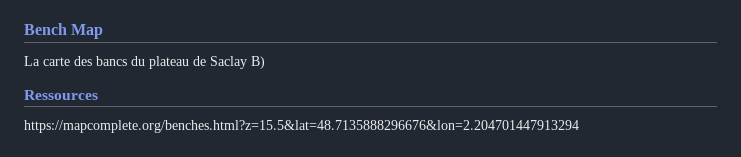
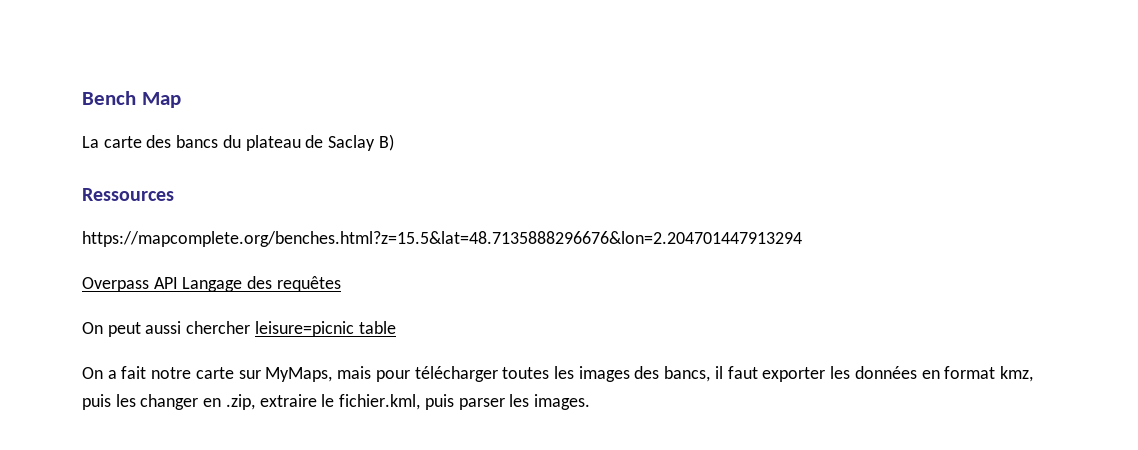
+ Overpass API Langage des requêtes
+ On peut aussi chercher leisure=picnic table
+ On a fait notre carte sur MyMaps, mais pour télécharger toutes les images des bancs, il faut exporter les données en format kmz, puis les changer en .zip, extraire le fichier.kml, puis parser les images.

